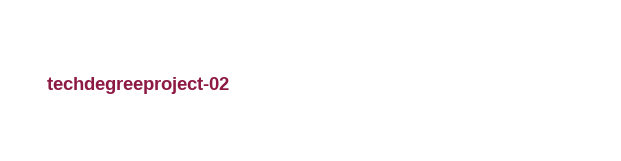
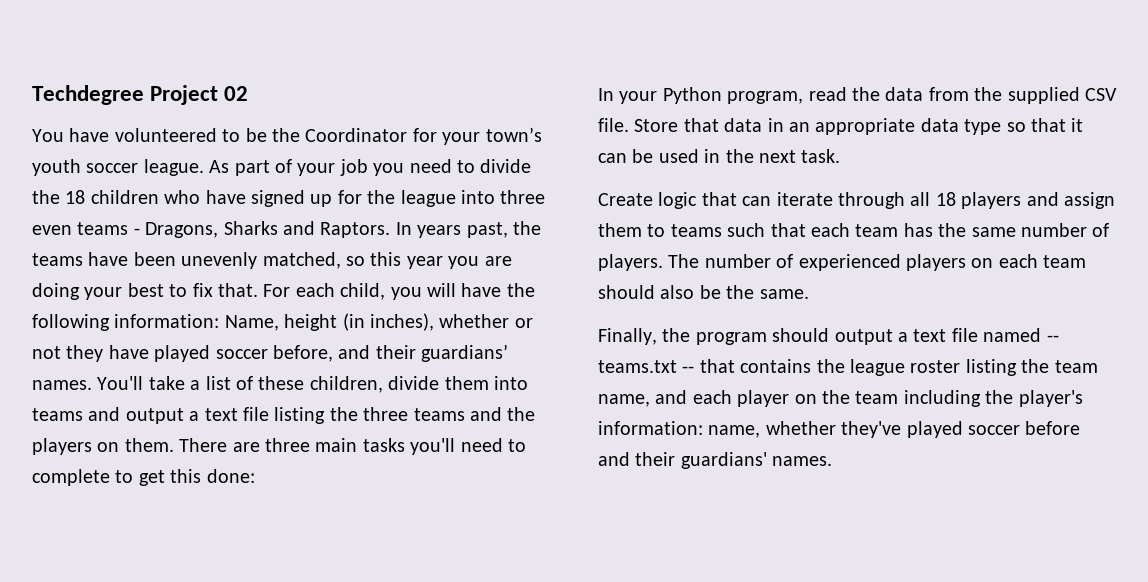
- techdegreeproject-02
+ Techdegree Project 02
+ You have volunteered to be the Coordinator for your town’s youth soccer league. As part of your job you need to divide the 18 children who have signed up for the league into three even teams - Dragons, Sharks and Raptors. In years past, the teams have been unevenly matched, so this year you are doing your best to fix that. For each child, you will have the following information: Name, height (in inches), whether or not they have played soccer before, and their guardians’ names. You'll take a list of these children, divide them into teams and output a text file listing the three teams and the players on them. There are three main tasks you'll need to complete to get this done:
+ In your Python program, read the data from the supplied CSV file. Store that data in an appropriate data type so that it can be used in the next task.
+ Create logic that can iterate through all 18 players and assign them to teams such that each team has the same number of players. The number of experienced players on each team should also be the same.
+ Finally, the program should output a text file named -- teams.txt -- that contains the league roster listing the team name, and each player on the team including the player's information: name, whether they've played soccer before and their guardians' names.

